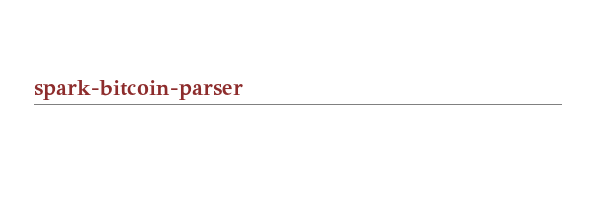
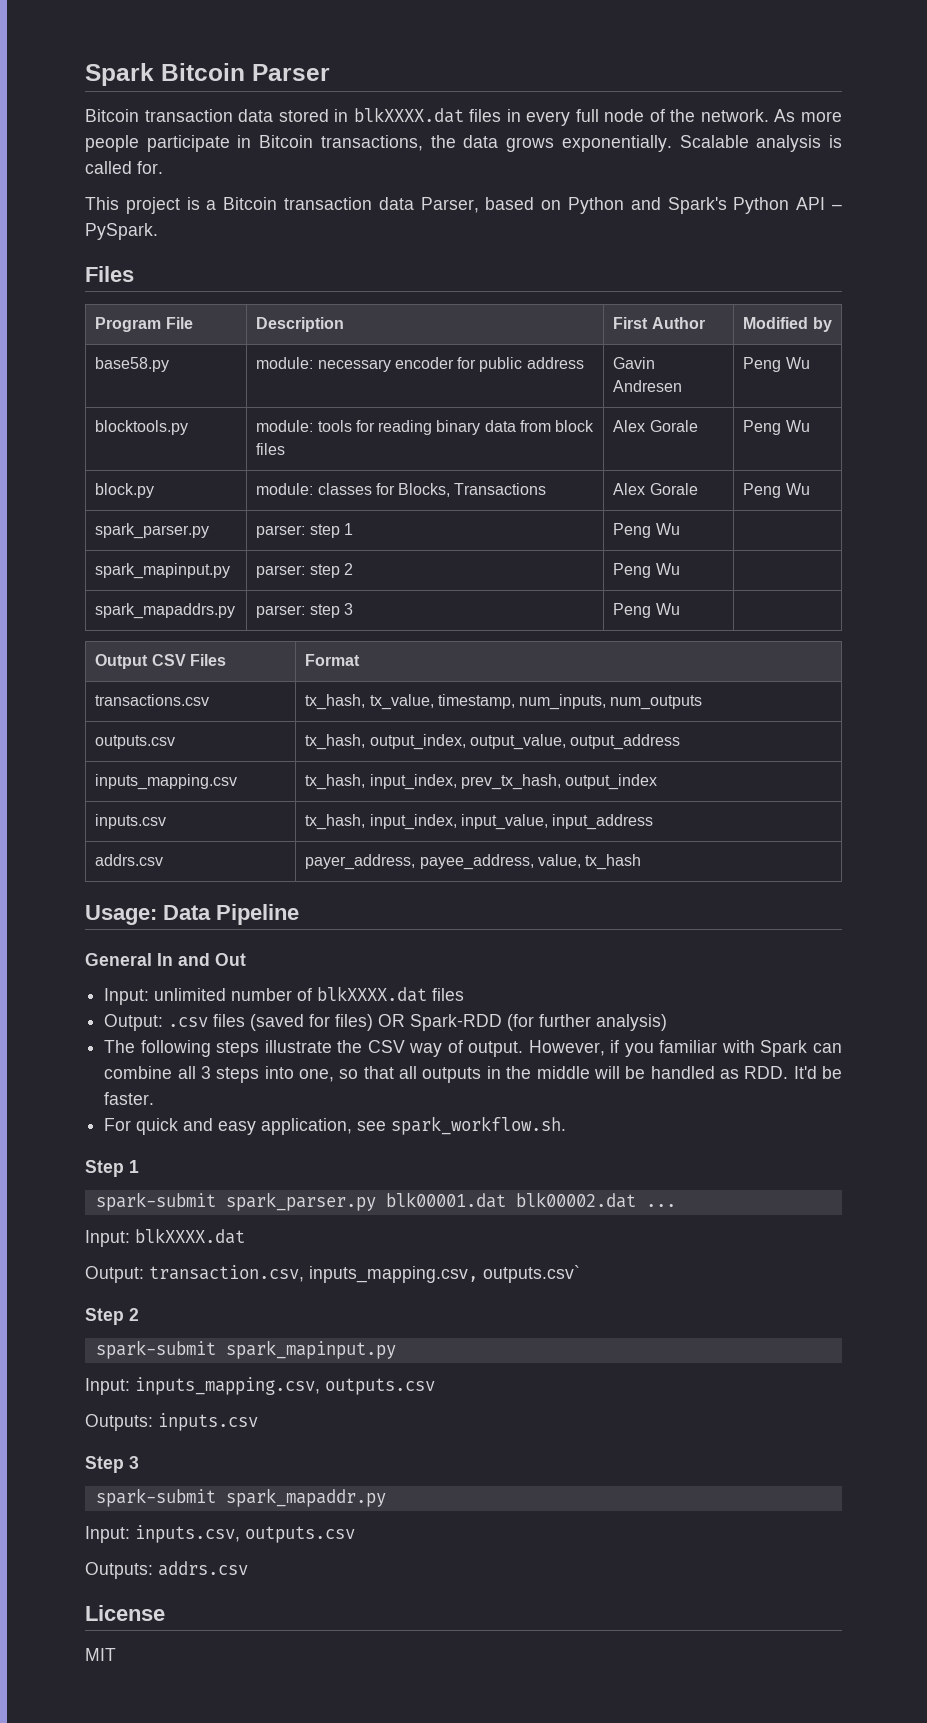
- spark-bitcoin-parser
+ Spark Bitcoin Parser
+ Bitcoin transaction data stored in blkXXXX.dat files in every full node of the network. As more people participate in Bitcoin transactions, the data grows exponentially. Scalable analysis is called for.
+ This project is a Bitcoin transaction data Parser, based on Python and Spark's Python API – PySpark.
+ Files
+ Program File | Description | First Author | Modified by
+ base58.py | module: necessary encoder for public address | Gavin Andresen | Peng Wu
+ blocktools.py | module: tools for reading binary data from block files | Alex Gorale | Peng Wu
+ block.py | module: classes for Blocks, Transactions | Alex Gorale | Peng Wu
+ spark_parser.py | parser: step 1 | Peng Wu |
+ spark_mapinput.py | parser: step 2 | Peng Wu |
+ spark_mapaddrs.py | parser: step 3 | Peng Wu |
+ Output CSV Files | Format
+ transactions.csv | tx_hash, tx_value, timestamp, num_inputs, num_outputs
+ outputs.csv | tx_hash, output_index, output_value, output_address
+ inputs_mapping.csv | tx_hash, input_index, prev_tx_hash, output_index
+ inputs.csv | tx_hash, input_index, input_value, input_address
+ addrs.csv | payer_address, payee_address, value, tx_hash
+ Usage: Data Pipeline
+ General In and Out
+ Input: unlimited number of blkXXXX.dat files
+ Output: .csv files (saved for files) OR Spark-RDD (for further analysis)
+ The following steps illustrate the CSV way of output. However, if you familiar with Spark can combine all 3 steps into one, so that all outputs in the middle will be handled as RDD. It'd be faster.
+ For quick and easy application, see spark_workflow.sh.
+ Step 1
+ spark-submit spark_parser.py blk00001.dat blk00002.dat ...
+ Input: blkXXXX.dat
+ Output: transaction.csv, inputs_mapping.csv, outputs.csv`
+ Step 2
+ spark-submit spark_mapinput.py
+ Input: inputs_mapping.csv, outputs.csv
+ Outputs: inputs.csv
+ Step 3
+ spark-submit spark_mapaddr.py
+ Input: inputs.csv, outputs.csv
+ Outputs: addrs.csv
+ License
+ MIT

